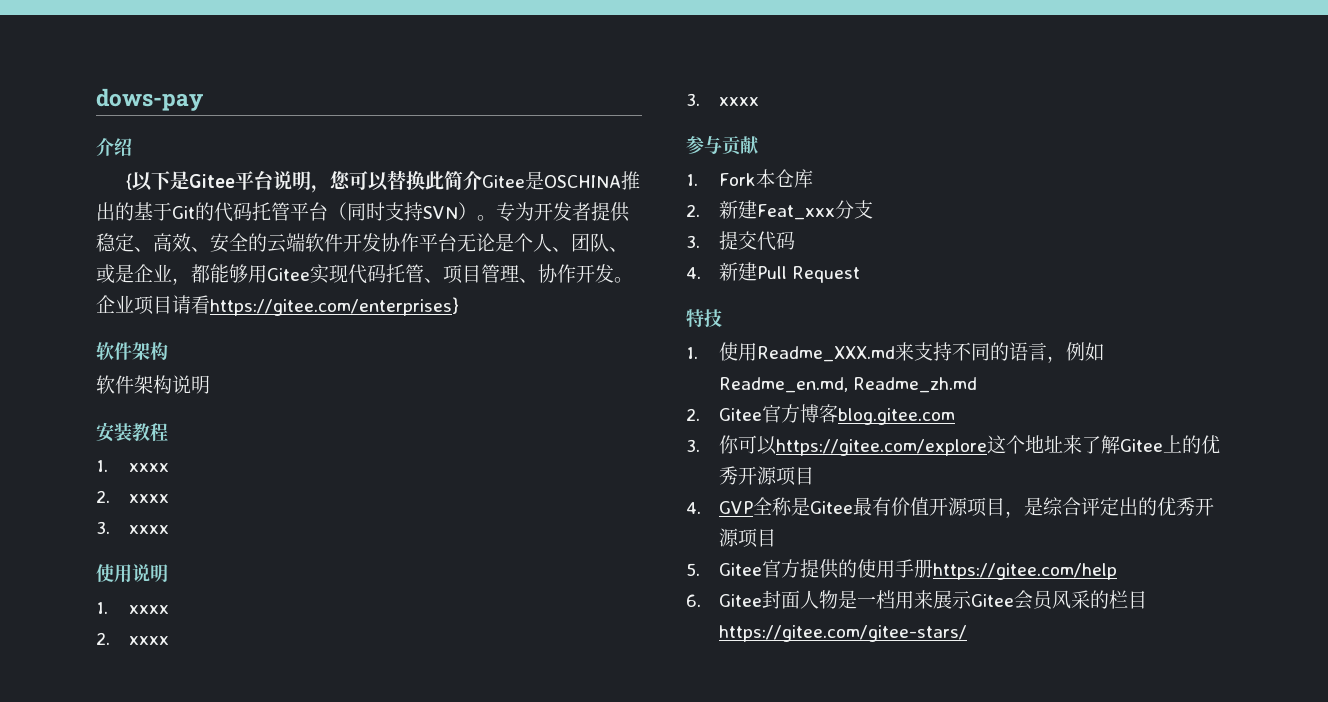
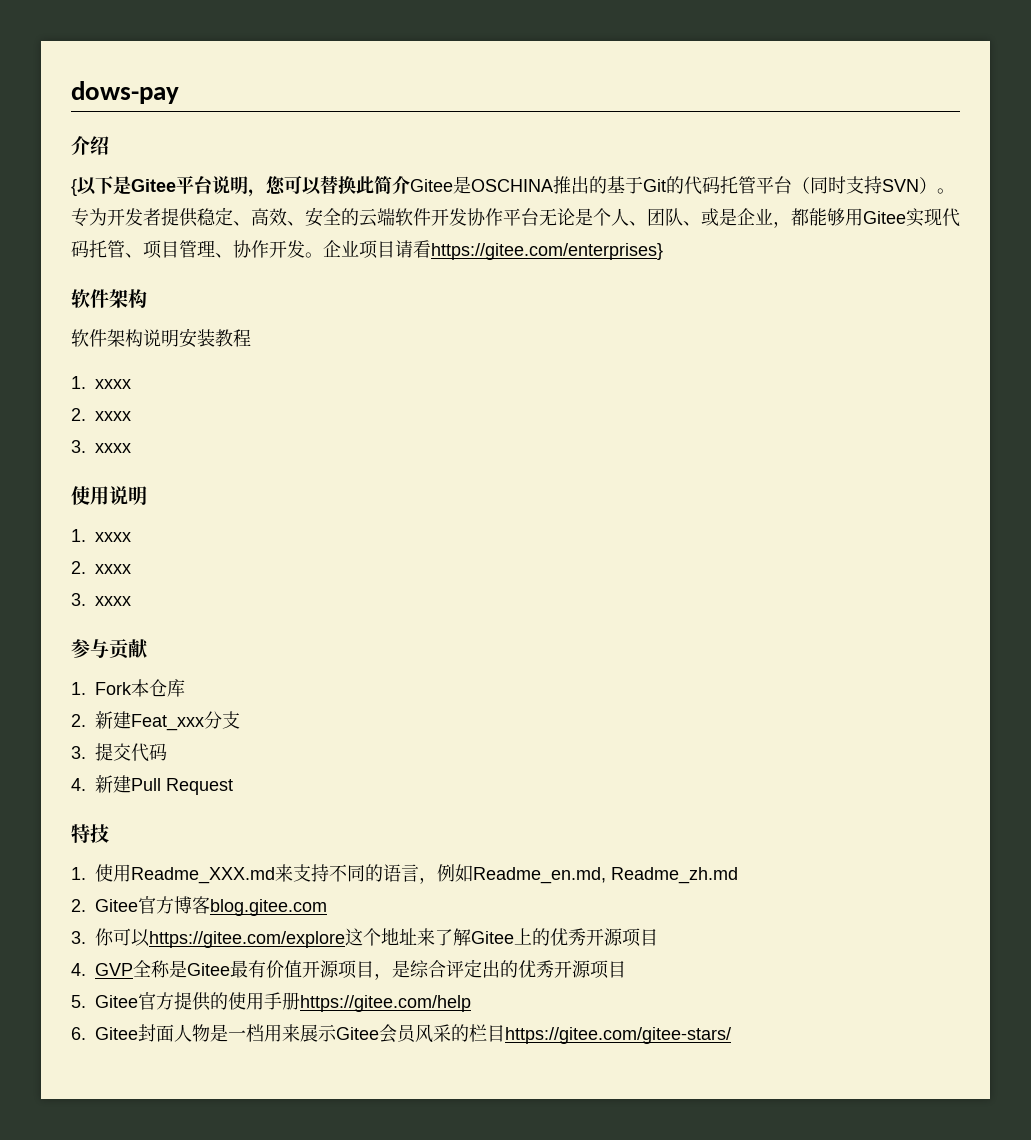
- 软件架构说明
- 安装教程
+ 软件架构说明安装教程

